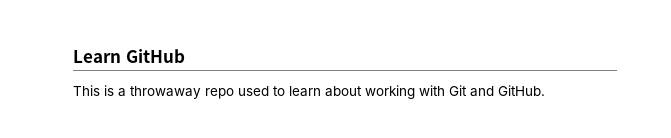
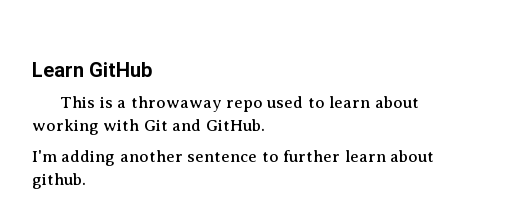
+ I'm adding another sentence to further learn about github.

